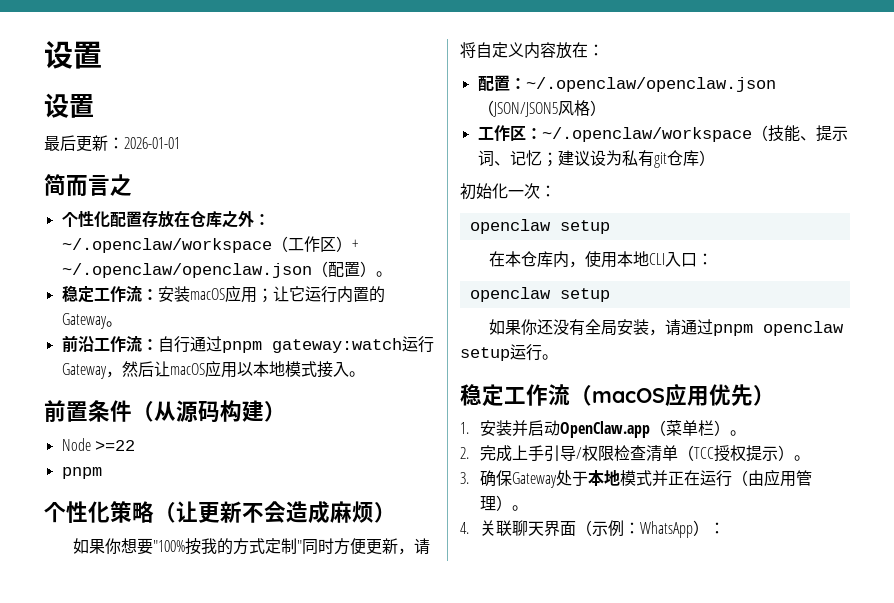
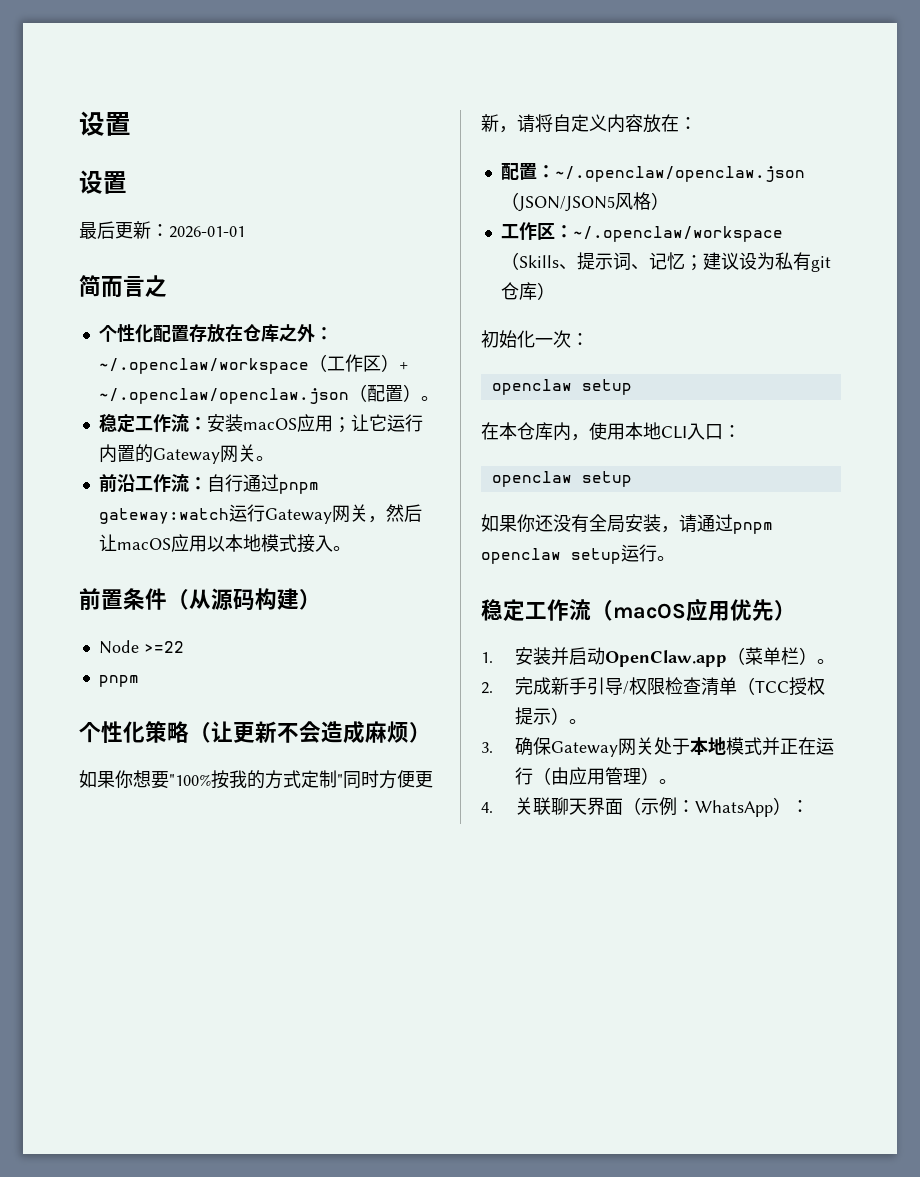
- 稳定工作流：安装macOS应用；让它运行内置的Gateway。
+ 稳定工作流：安装macOS应用；让它运行内置的Gateway网关。
- 前沿工作流：自行通过pnpm gateway:watch运行Gateway，然后让macOS应用以本地模式接入。
+ 前沿工作流：自行通过pnpm gateway:watch运行Gateway网关，然后让macOS应用以本地模式接入。
- 工作区：~/.openclaw/workspace（技能、提示词、记忆；建议设为私有git仓库）
+ 工作区：~/.openclaw/workspace（Skills、提示词、记忆；建议设为私有git仓库）
- 2.完成上手引导/权限检查清单（TCC授权提示）。
+ 2.完成新手引导/权限检查清单（TCC授权提示）。
- 3.确保Gateway处于本地模式并正在运行（由应用管理）。
+ 3.确保Gateway网关处于本地模式并正在运行（由应用管理）。

